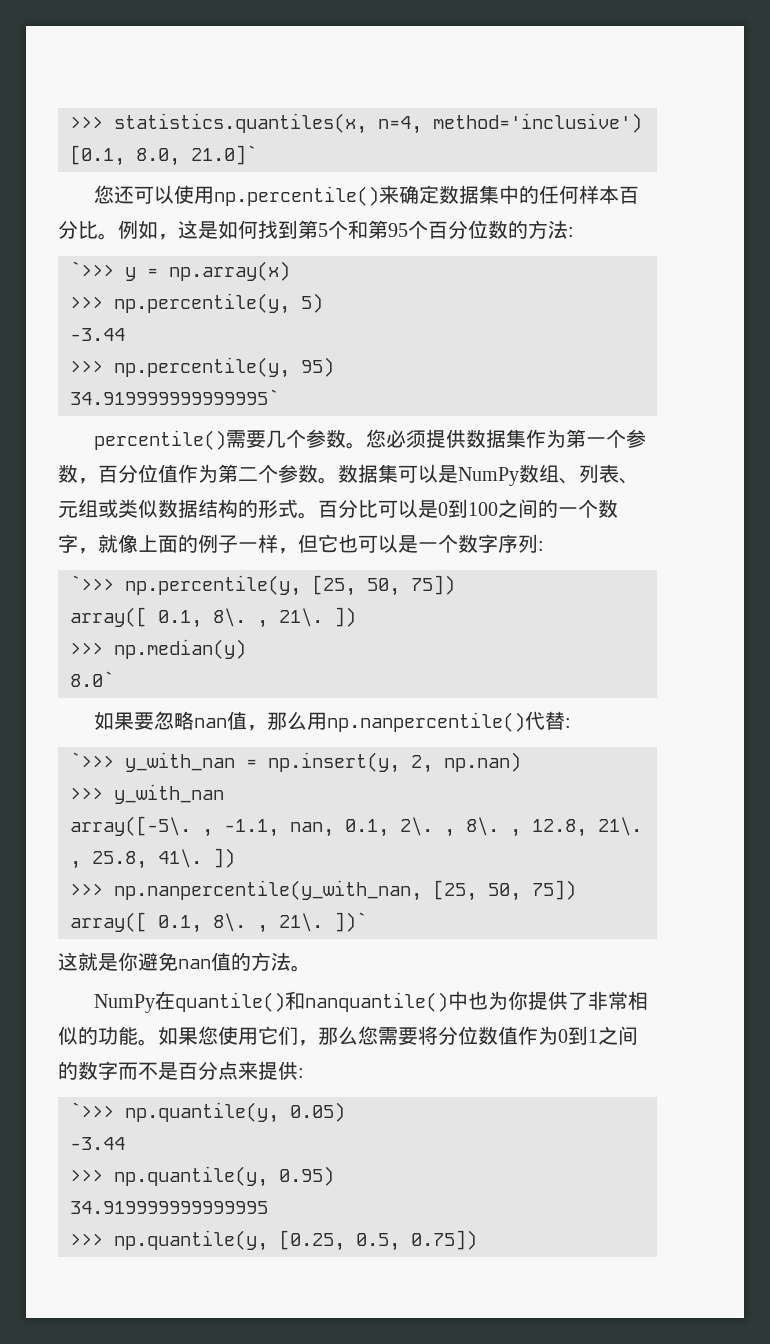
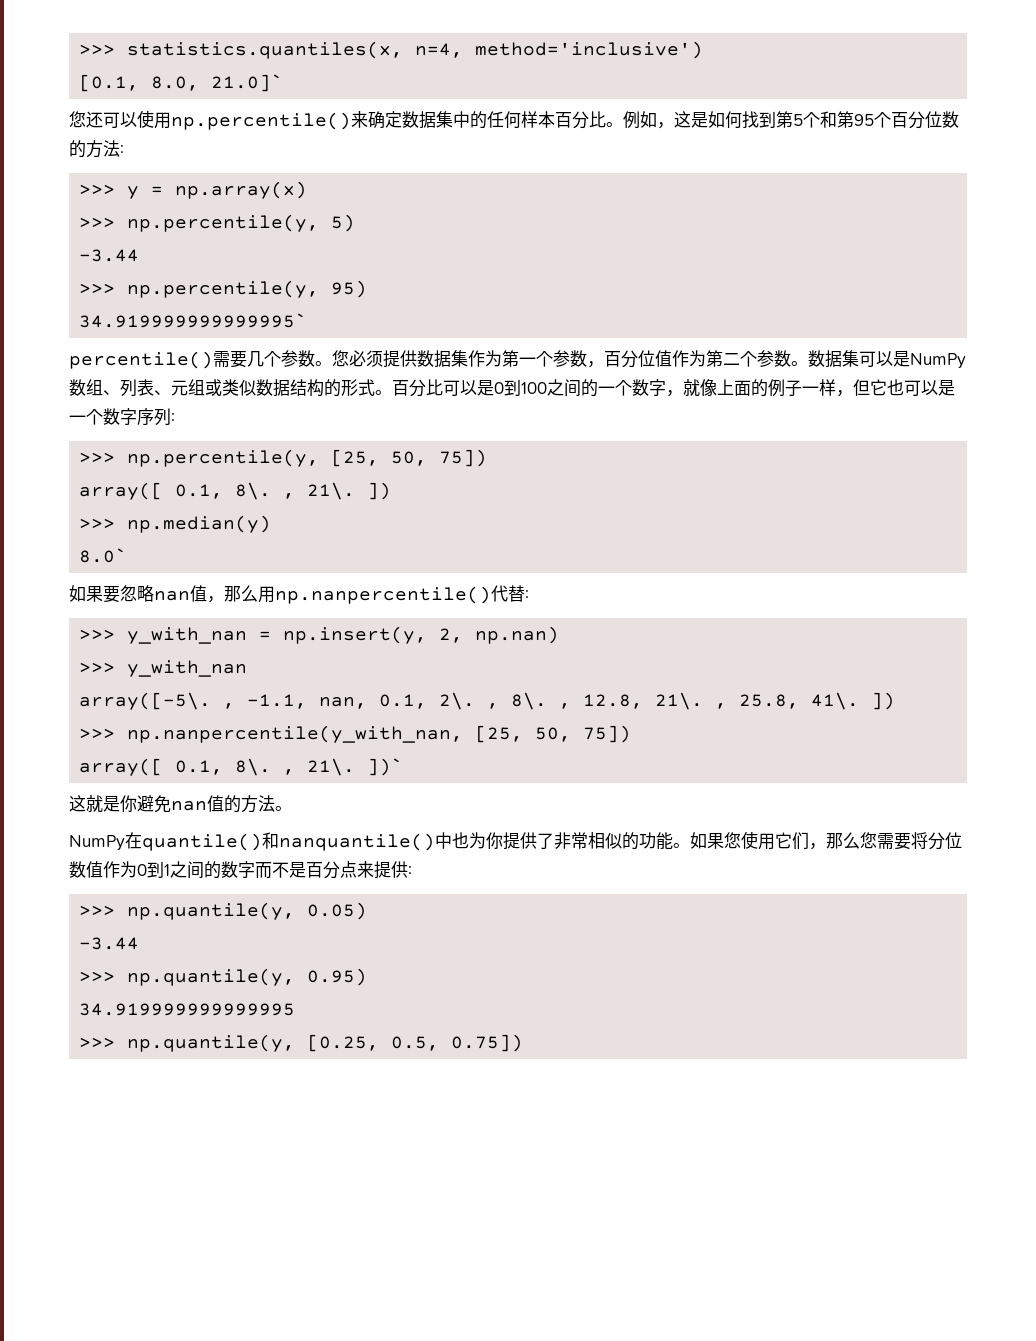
- `>>> y = np.array(x)
+ >>> y = np.array(x)
- `>>> np.percentile(y, [25, 50, 75])
+ >>> np.percentile(y, [25, 50, 75])
- `>>> y_with_nan = np.insert(y, 2, np.nan)
+ >>> y_with_nan = np.insert(y, 2, np.nan)
- `>>> np.quantile(y, 0.05)
+ >>> np.quantile(y, 0.05)

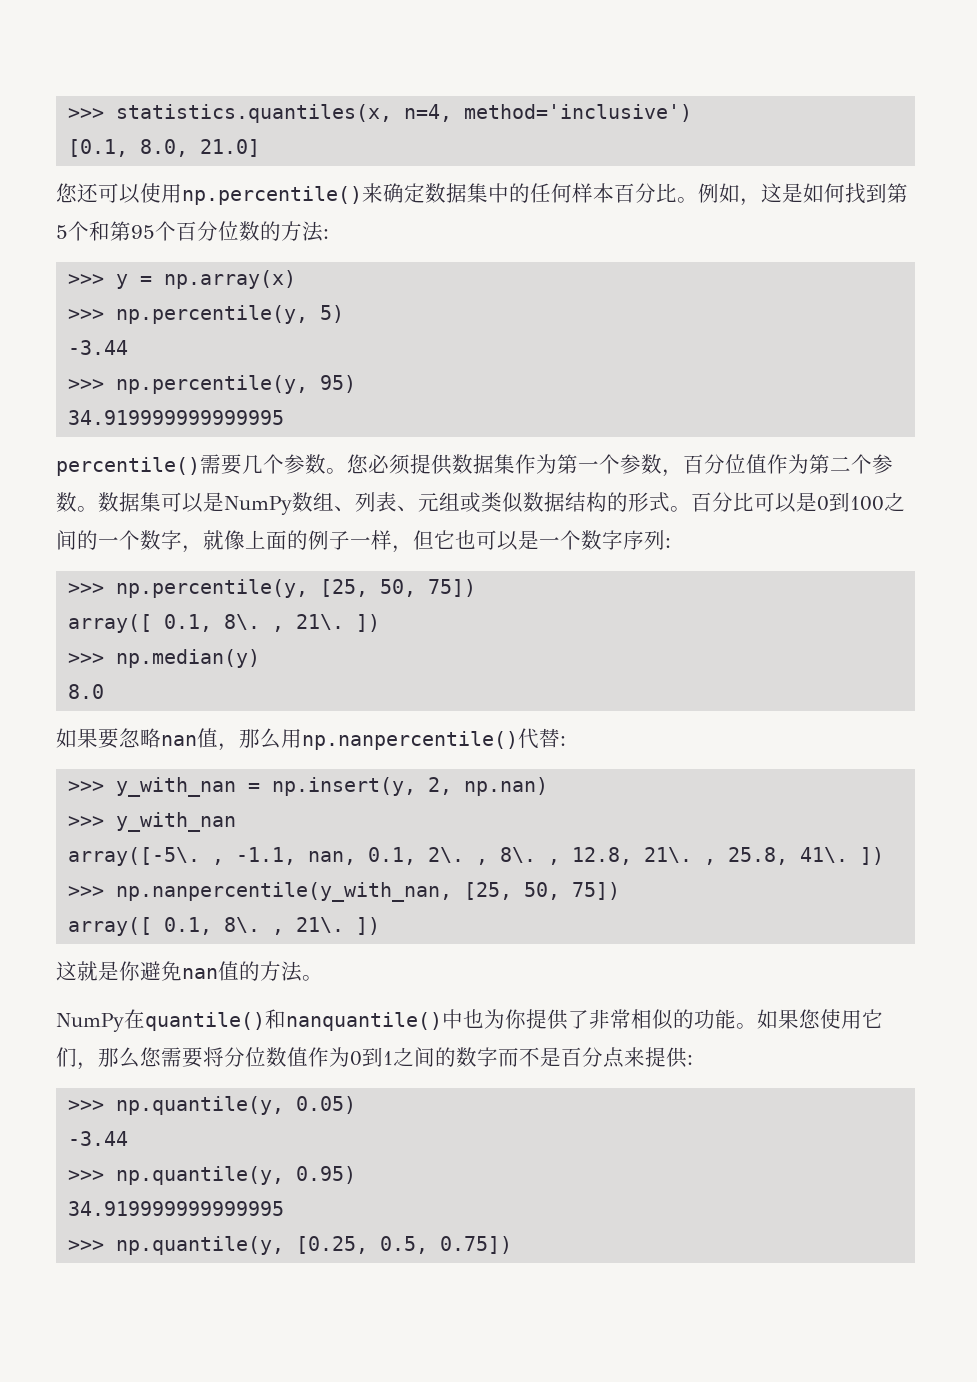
- [0.1, 8.0, 21.0]`
+ [0.1, 8.0, 21.0]
  >>> np.percentile(y, 95)
- 34.919999999999995`
+ 34.919999999999995
- 8.0`
+ 8.0
  >>> np.nanpercentile(y_with_nan, [25, 50, 75])
- array([ 0.1, 8\. , 21\. ])`
+ array([ 0.1, 8\. , 21\. ])

